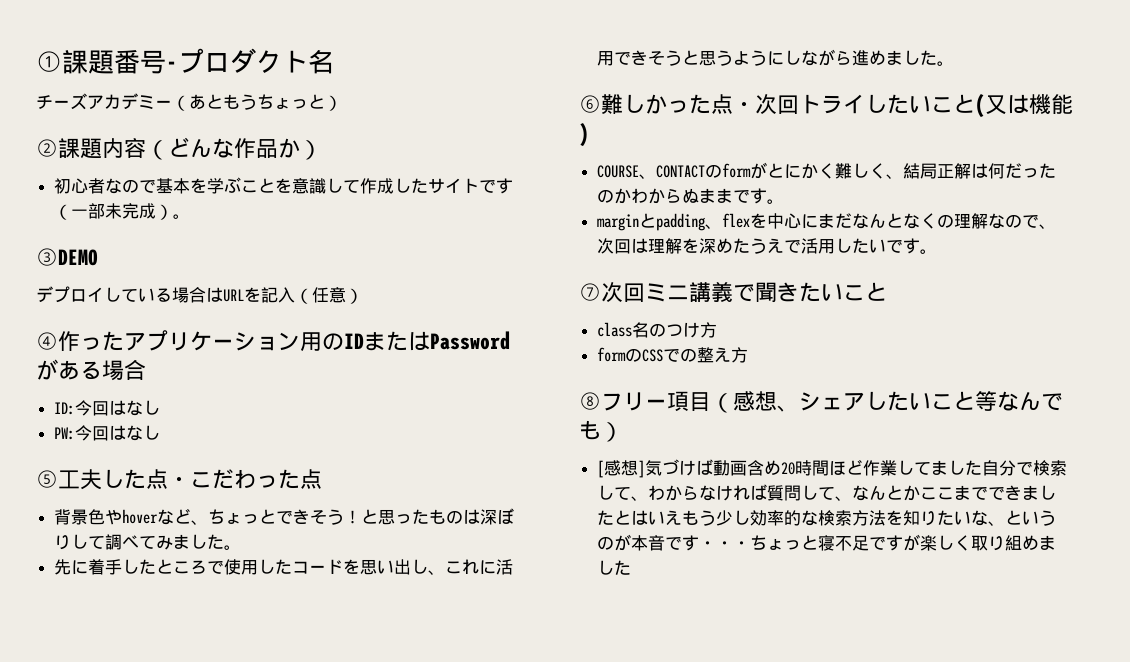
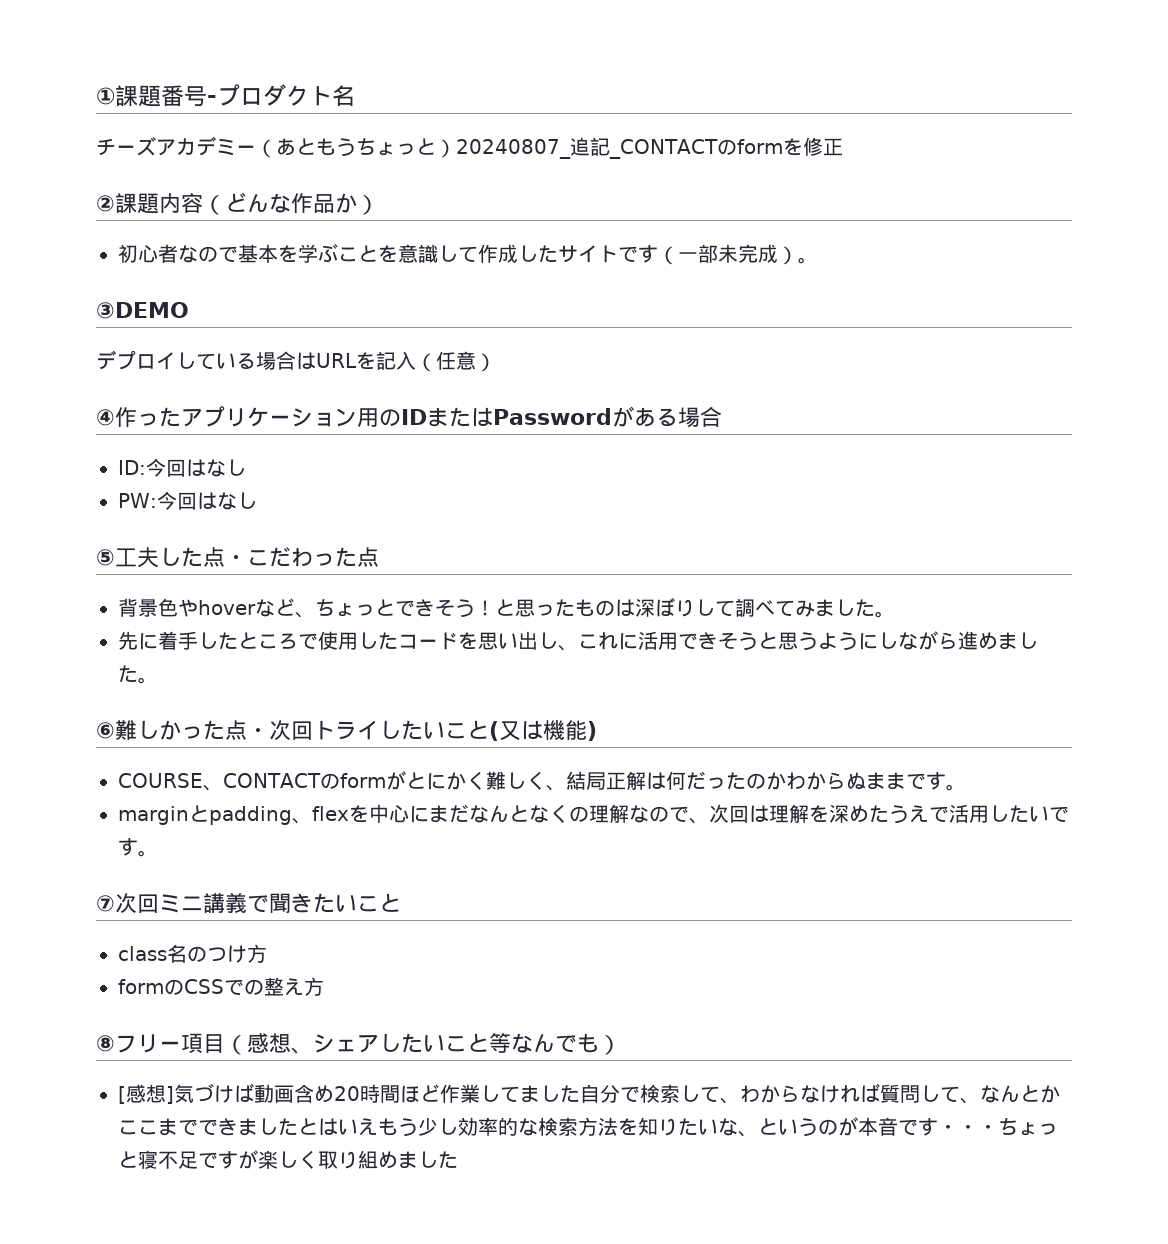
- チーズアカデミー（あともうちょっと）
+ チーズアカデミー（あともうちょっと）20240807_追記_CONTACTのformを修正

